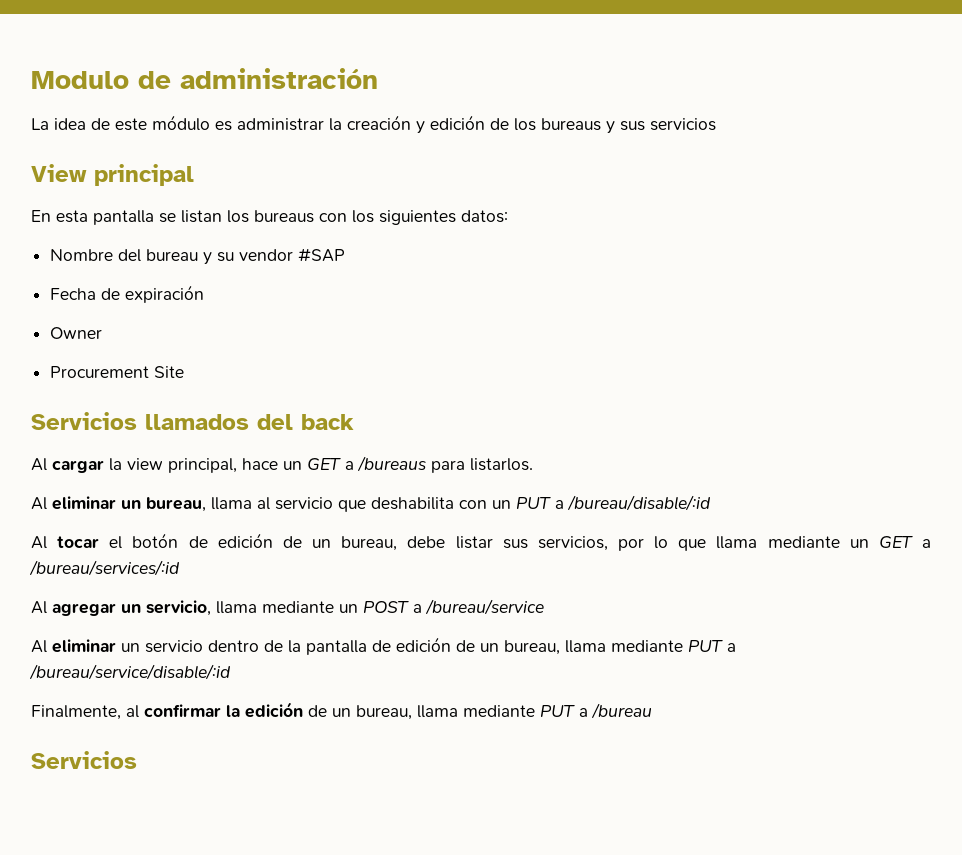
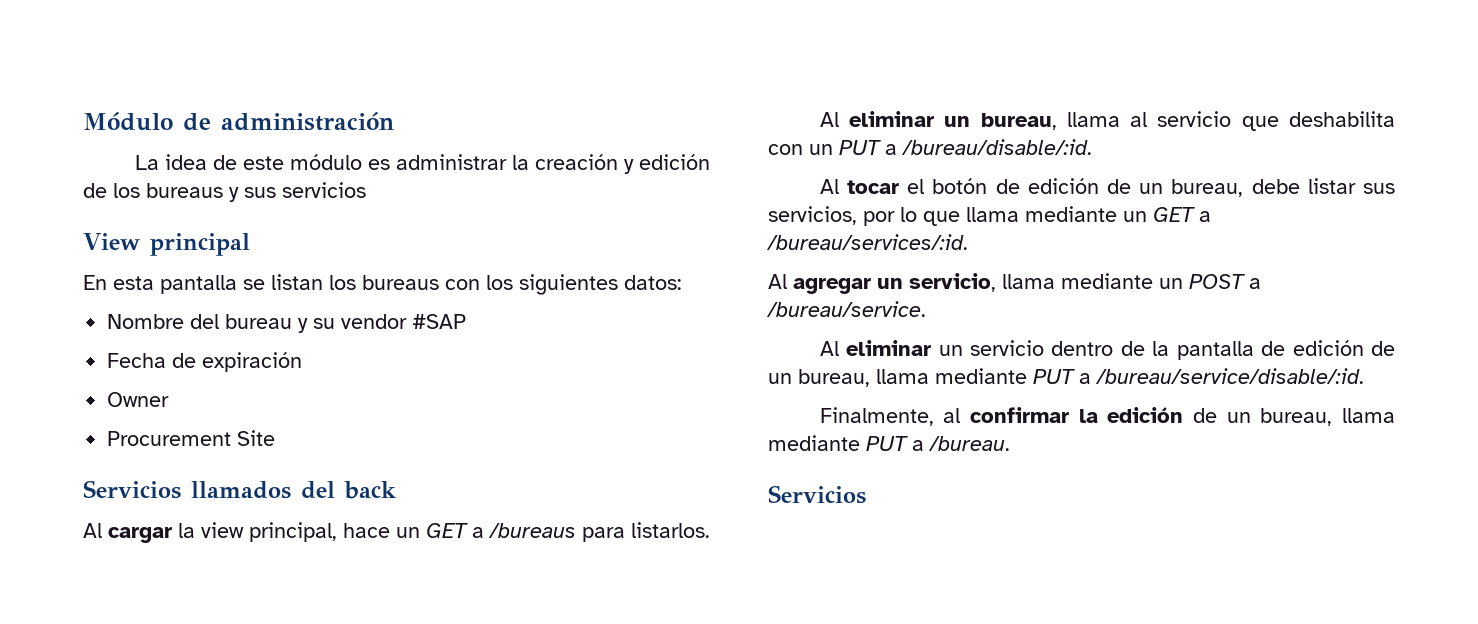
- Modulo de administración
+ Módulo de administración
- Al eliminar un bureau, llama al servicio que deshabilita con un PUT a /bureau/disable/:id
+ Al eliminar un bureau, llama al servicio que deshabilita con un PUT a /bureau/disable/:id.
- Al tocar el botón de edición de un bureau, debe listar sus servicios, por lo que llama mediante un GET a /bureau/services/:id
+ Al tocar el botón de edición de un bureau, debe listar sus servicios, por lo que llama mediante un GET a /bureau/services/:id.
- Al agregar un servicio, llama mediante un POST a /bureau/service
+ Al agregar un servicio, llama mediante un POST a /bureau/service.
- Al eliminar un servicio dentro de la pantalla de edición de un bureau, llama mediante PUT a /bureau/service/disable/:id
+ Al eliminar un servicio dentro de la pantalla de edición de un bureau, llama mediante PUT a /bureau/service/disable/:id.
- Finalmente, al confirmar la edición de un bureau, llama mediante PUT a /bureau
+ Finalmente, al confirmar la edición de un bureau, llama mediante PUT a /bureau.

